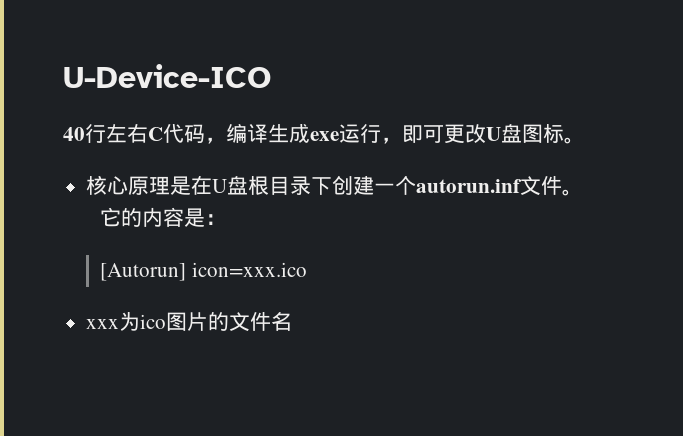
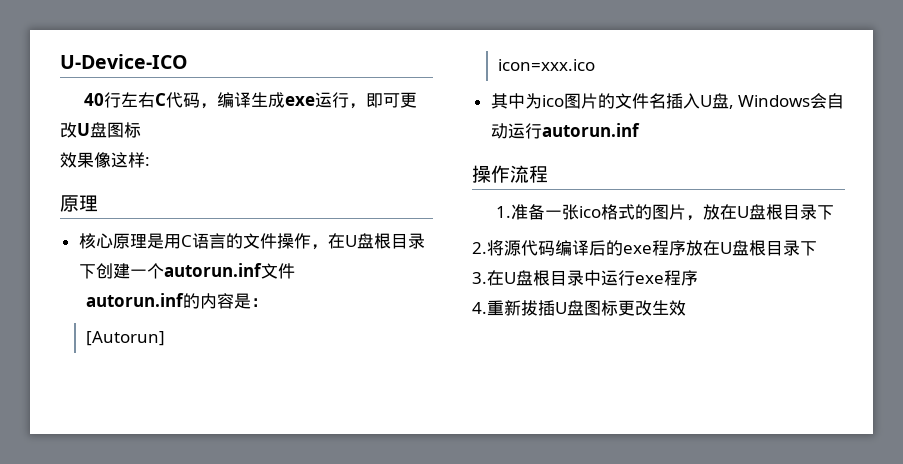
- 40行左右C代码，编译生成exe运行，即可更改U盘图标。
- 核心原理是在U盘根目录下创建一个autorun.inf文件。
- 它的内容是：
+ 40行左右C代码，编译生成exe运行，即可更改U盘图标
+ 效果像这样:
+ 原理
+ 核心原理是用C语言的文件操作，在U盘根目录下创建一个autorun.inf文件
+ autorun.inf的内容是：
- [Autorun] icon=xxx.ico
+ [Autorun]
+ icon=xxx.ico
- xxx为ico图片的文件名
+ 其中为ico图片的文件名插入U盘, Windows会自动运行autorun.inf
+ 操作流程
+ 1.准备一张ico格式的图片，放在U盘根目录下
+ 2.将源代码编译后的exe程序放在U盘根目录下
+ 3.在U盘根目录中运行exe程序
+ 4.重新拔插U盘图标更改生效

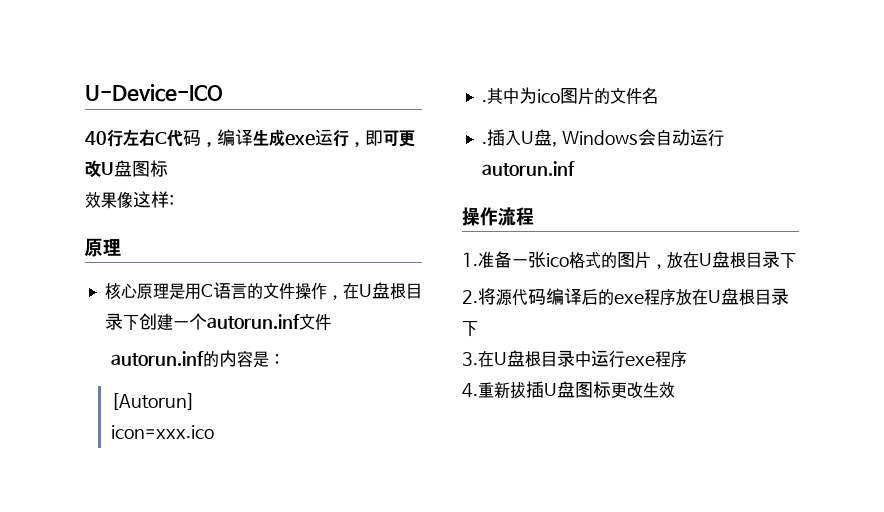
  icon=xxx.ico
- 其中为ico图片的文件名插入U盘, Windows会自动运行autorun.inf
+ .其中为ico图片的文件名
+ .插入U盘, Windows会自动运行autorun.inf

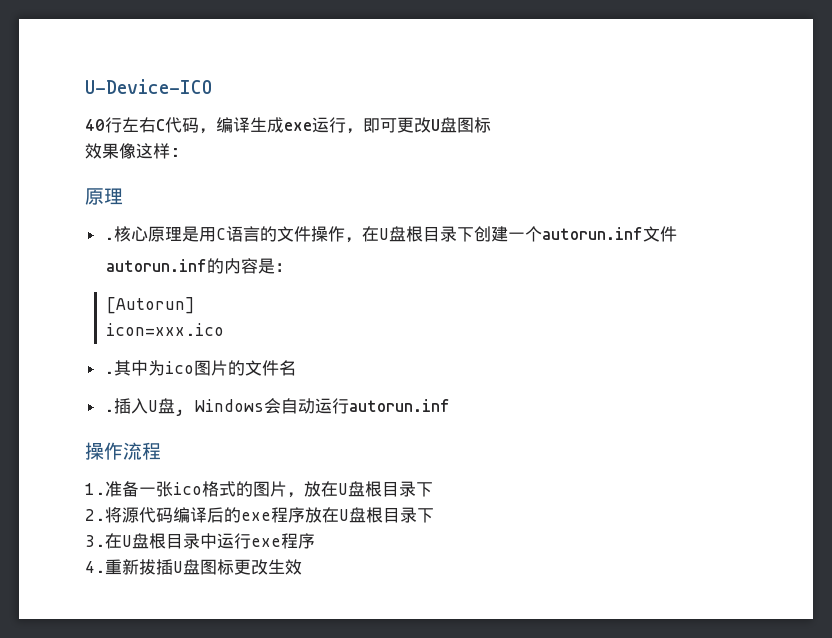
  效果像这样:
  原理
- 核心原理是用C语言的文件操作，在U盘根目录下创建一个autorun.inf文件
+ .核心原理是用C语言的文件操作，在U盘根目录下创建一个autorun.inf文件

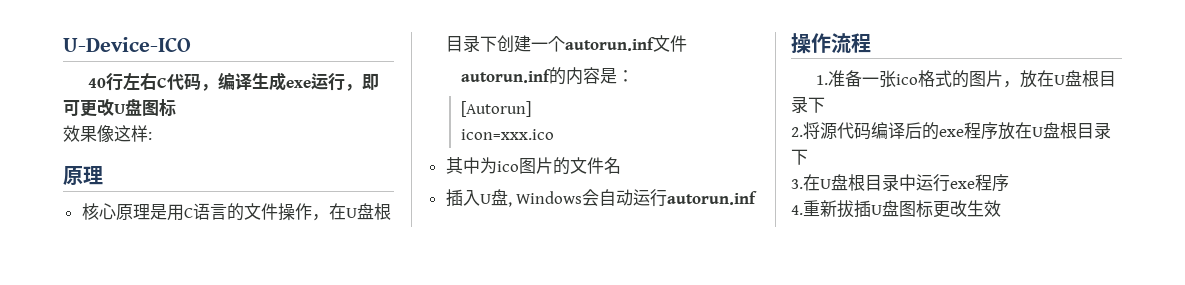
  效果像这样:
  原理
- .核心原理是用C语言的文件操作，在U盘根目录下创建一个autorun.inf文件
+ 核心原理是用C语言的文件操作，在U盘根目录下创建一个autorun.inf文件
  icon=xxx.ico
- .其中为ico图片的文件名
- .插入U盘, Windows会自动运行autorun.inf
+ 其中为ico图片的文件名
+ 插入U盘, Windows会自动运行autorun.inf

